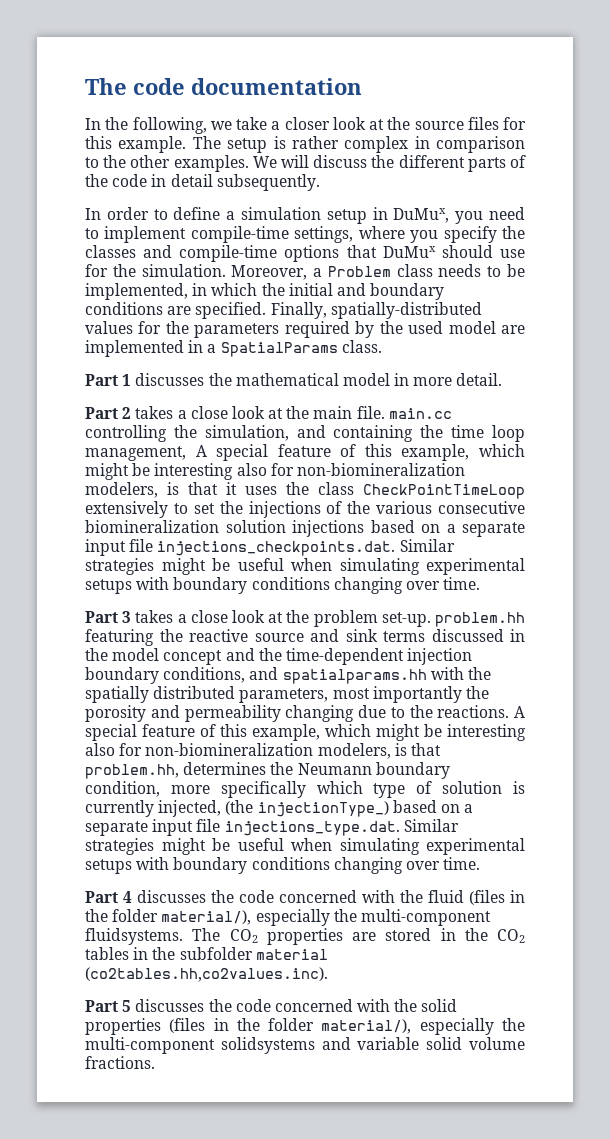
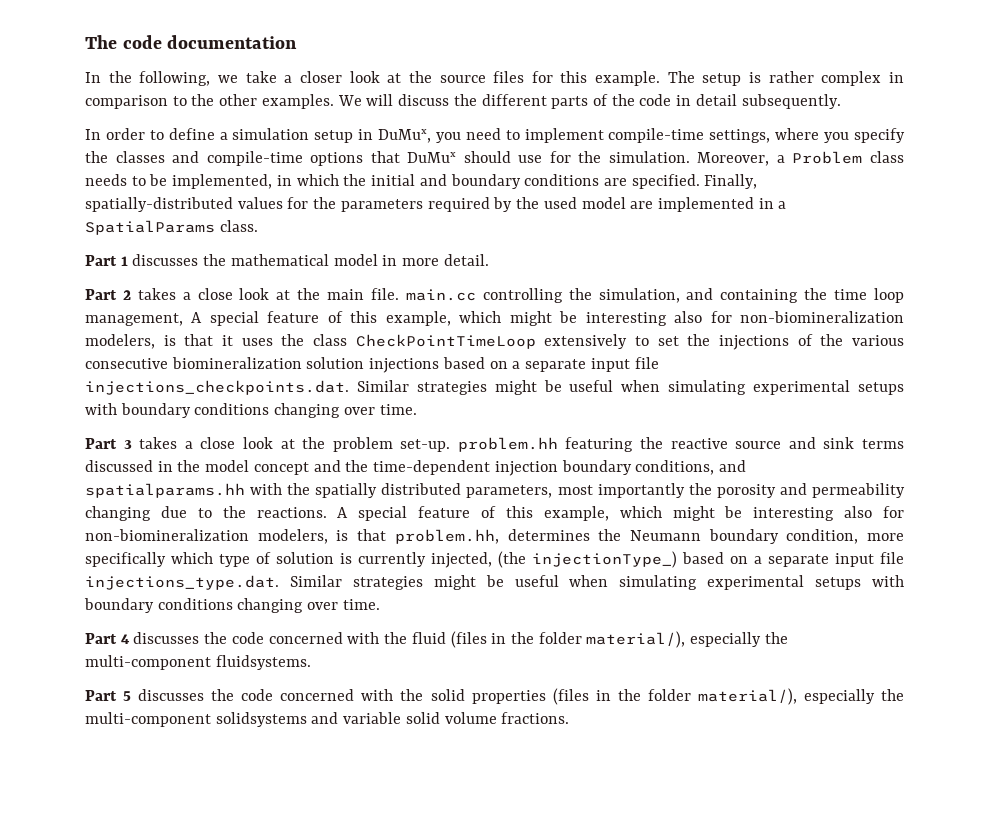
- The CO2 properties are stored in the CO2 tables in the subfolder material (co2tables.hh,co2values.inc).

